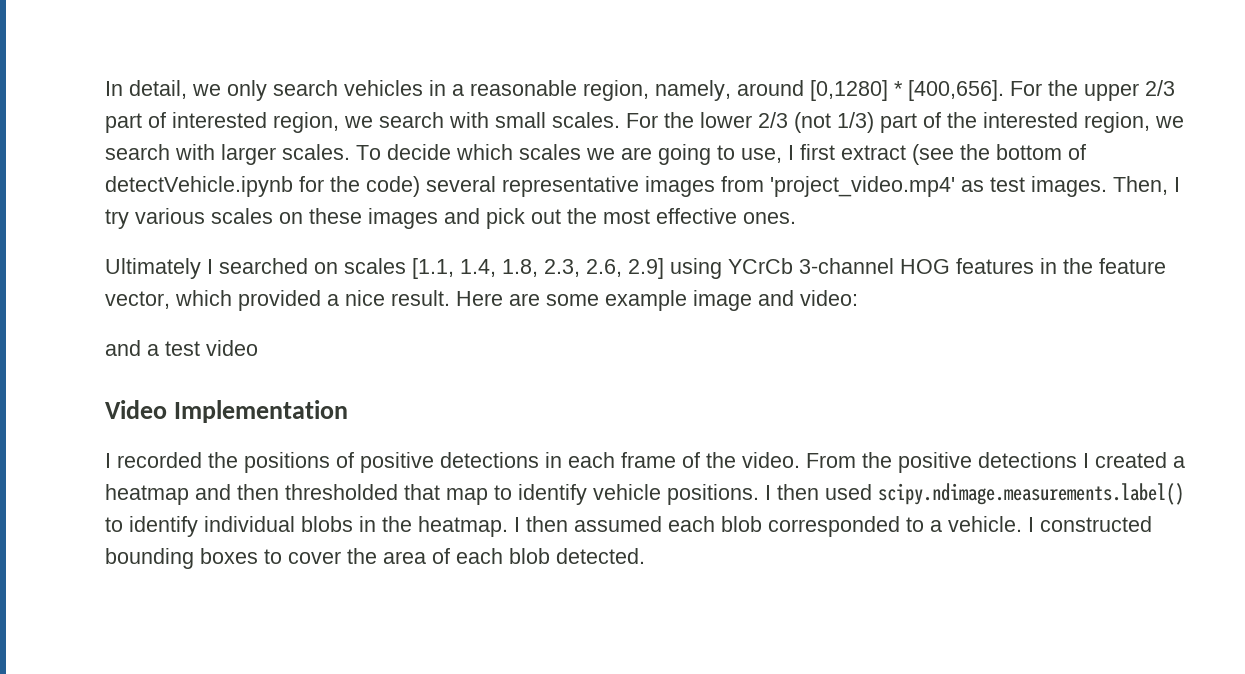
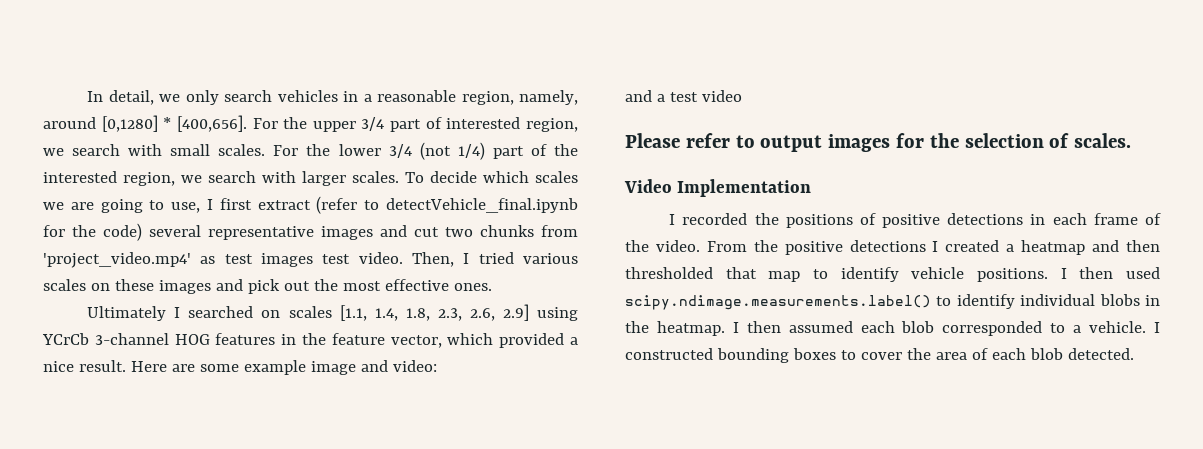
- For the upper 2/3 part of interested region, we search with small scales.
+ For the upper 3/4 part of interested region, we search with small scales.
- For the lower 2/3 (not 1/3) part of the interested region, we search with larger scales.
+ For the lower 3/4 (not 1/4) part of the interested region, we search with larger scales.
- To decide which scales we are going to use, I first extract (see the bottom of detectVehicle.ipynb for the code) several representative images from 'project_video.mp4' as test images.
+ To decide which scales we are going to use, I first extract (refer to detectVehicle_final.ipynb for the code) several representative images and cut two chunks from 'project_video.mp4' as test images test video.
- Then, I try various scales on these images and pick out the most effective ones.
+ Then, I tried various scales on these images and pick out the most effective ones.
+ Please refer to output images for the selection of scales.

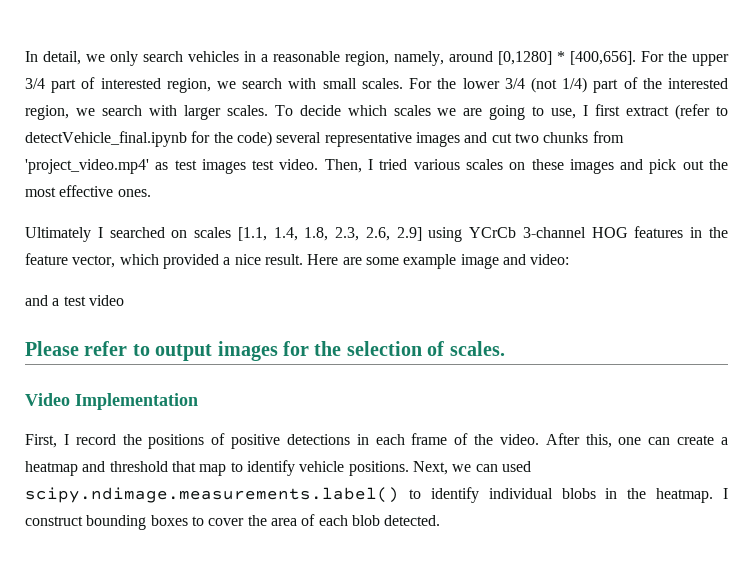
- I recorded the positions of positive detections in each frame of the video.
+ First, I record the positions of positive detections in each frame of the video.
- From the positive detections I created a heatmap and then thresholded that map to identify vehicle positions.
+ After this, one can create a heatmap and threshold that map to identify vehicle positions.
- I then used scipy.ndimage.measurements.label() to identify individual blobs in the heatmap.
+ Next, we can used scipy.ndimage.measurements.label() to identify individual blobs in the heatmap.
- I then assumed each blob corresponded to a vehicle. I constructed bounding boxes to cover the area of each blob detected.
+ I construct bounding boxes to cover the area of each blob detected.

